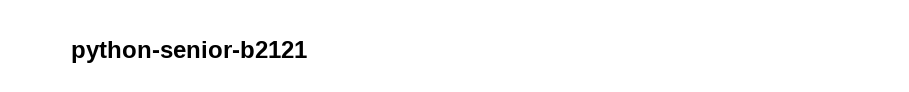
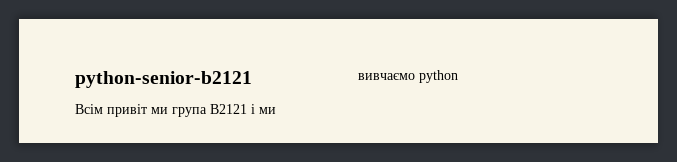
+ Всім привіт ми група B2121 і ми вивчаємо python

